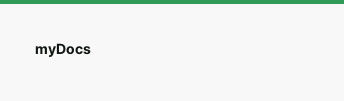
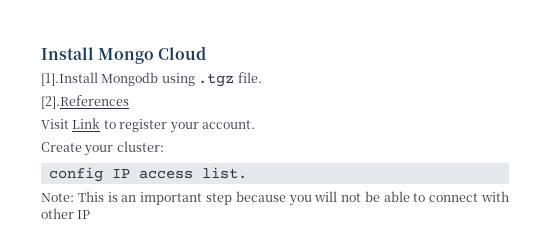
- myDocs
+ Install Mongo Cloud
+ [1].Install Mongodb using .tgz file.
+ [2].References
+ Visit Link to register your account.
+ Create your cluster:
+ config IP access list.
+ Note: This is an important step because you will not be able to connect with other IP

